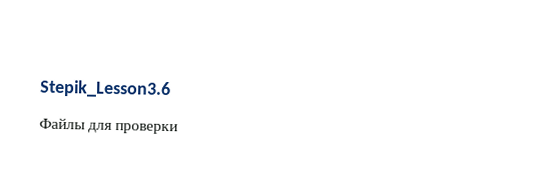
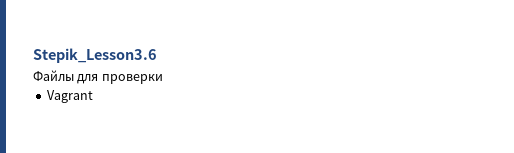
+ Vagrant

